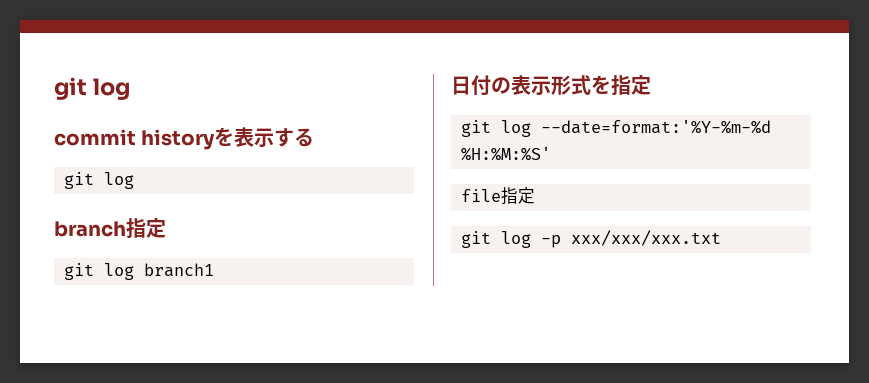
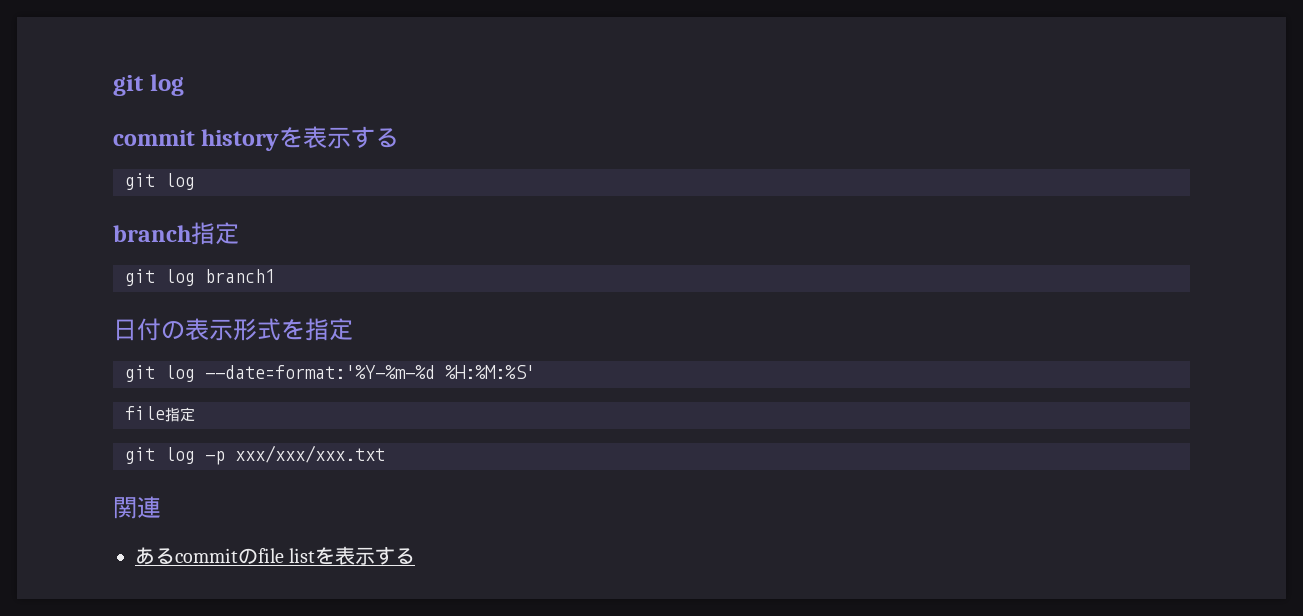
+ 関連
+ あるcommitのfile listを表示する

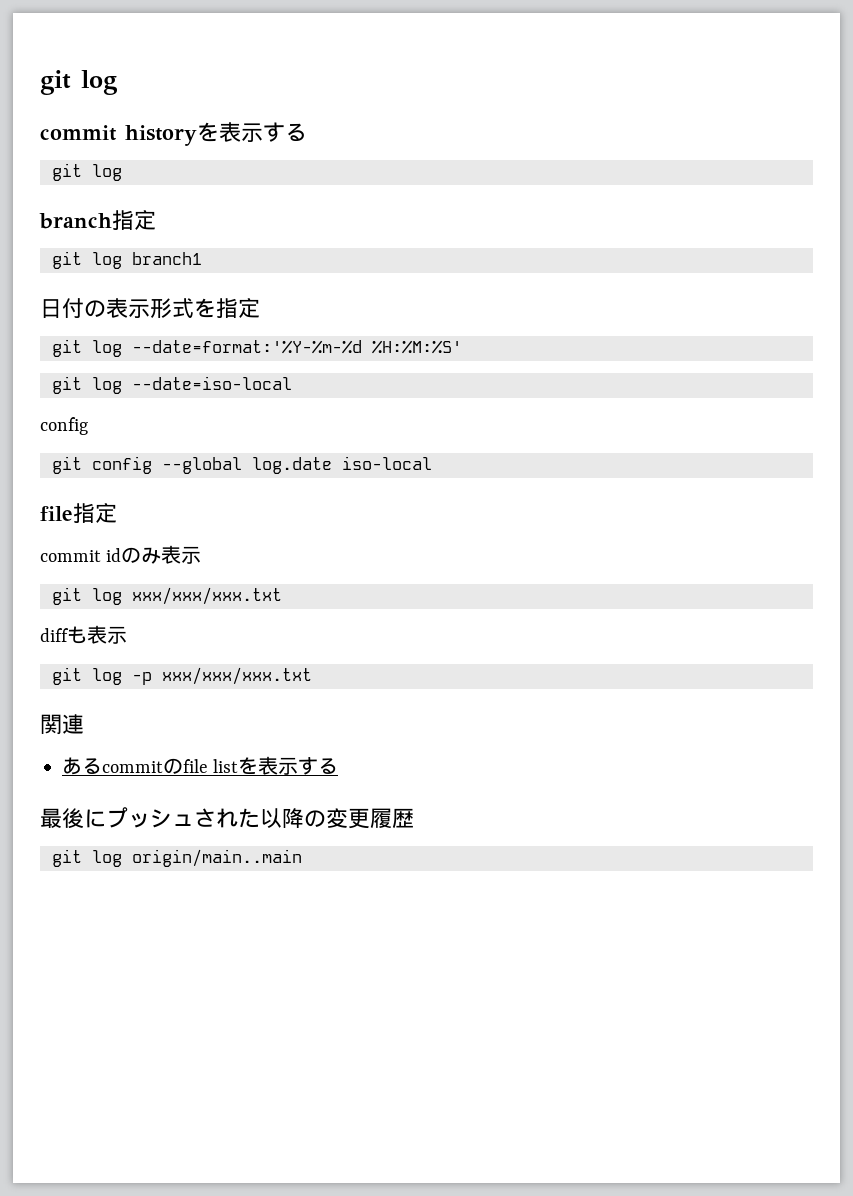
+ git log --date=iso-local
+ config
+ git config --global log.date iso-local
  file指定
+ commit idのみ表示
+ git log xxx/xxx/xxx.txt
+ diffも表示
+ 最後にプッシュされた以降の変更履歴
+ git log origin/main..main

